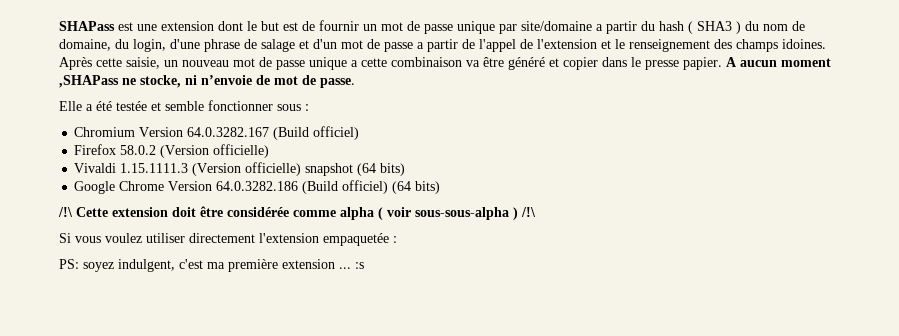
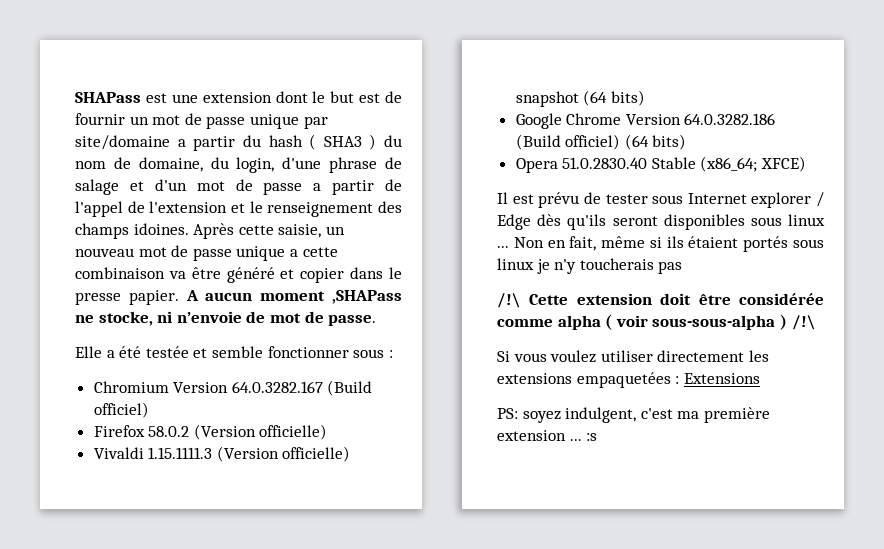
+ Opera 51.0.2830.40 Stable (x86_64; XFCE)
+ Il est prévu de tester sous Internet explorer / Edge dès qu'ils seront disponibles sous linux ... Non en fait, même si ils étaient portés sous linux je n'y toucherais pas
- Si vous voulez utiliser directement l'extension empaquetée :
+ Si vous voulez utiliser directement les extensions empaquetées : Extensions

